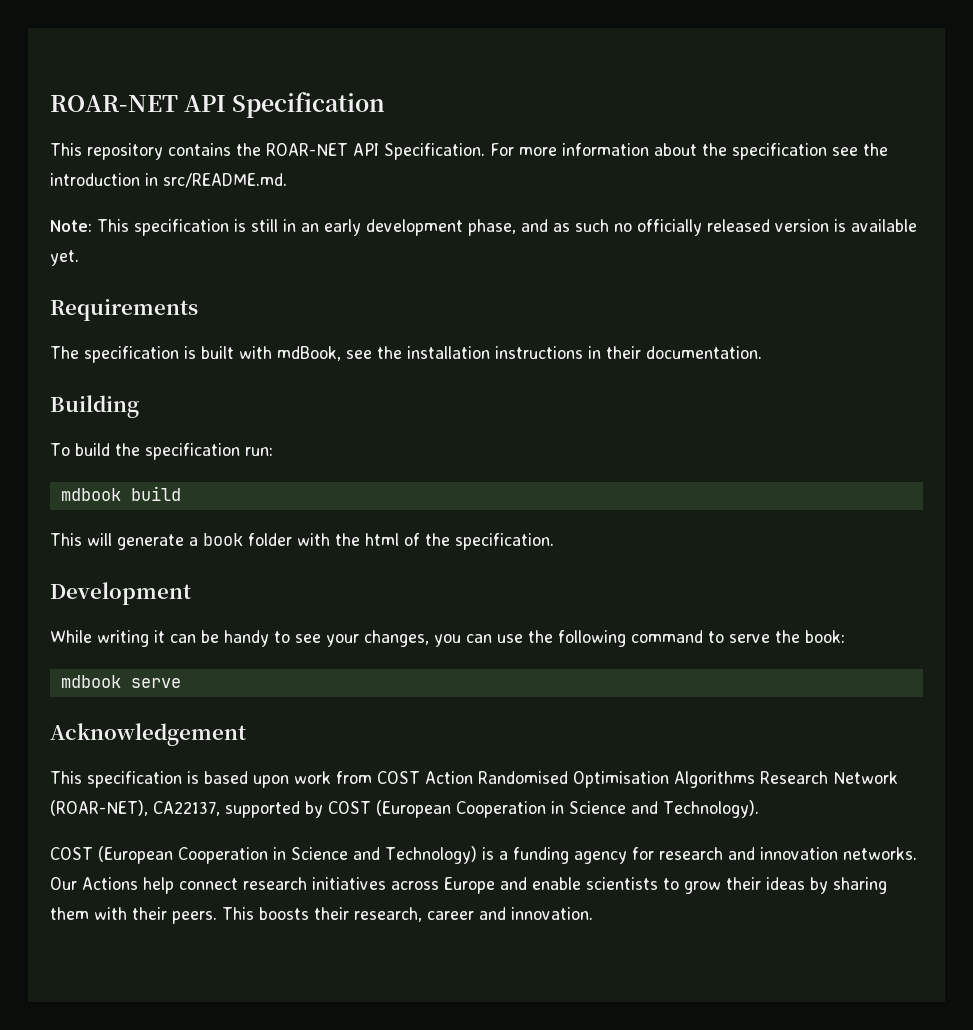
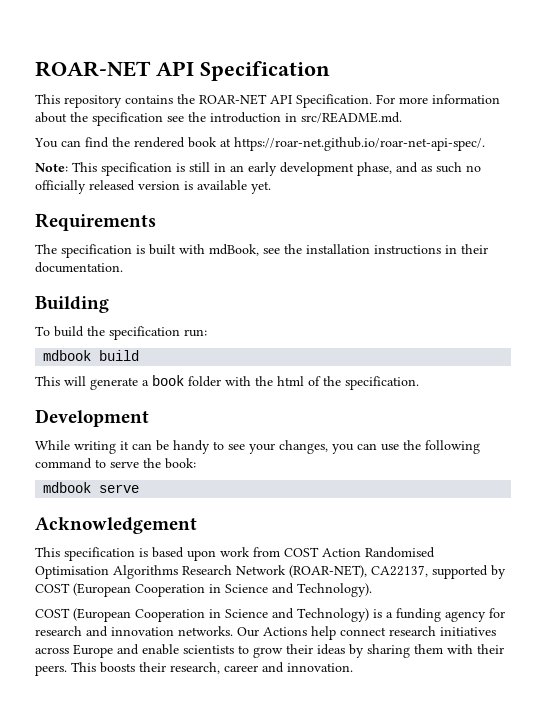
+ You can find the rendered book at https://roar-net.github.io/roar-net-api-spec/.

